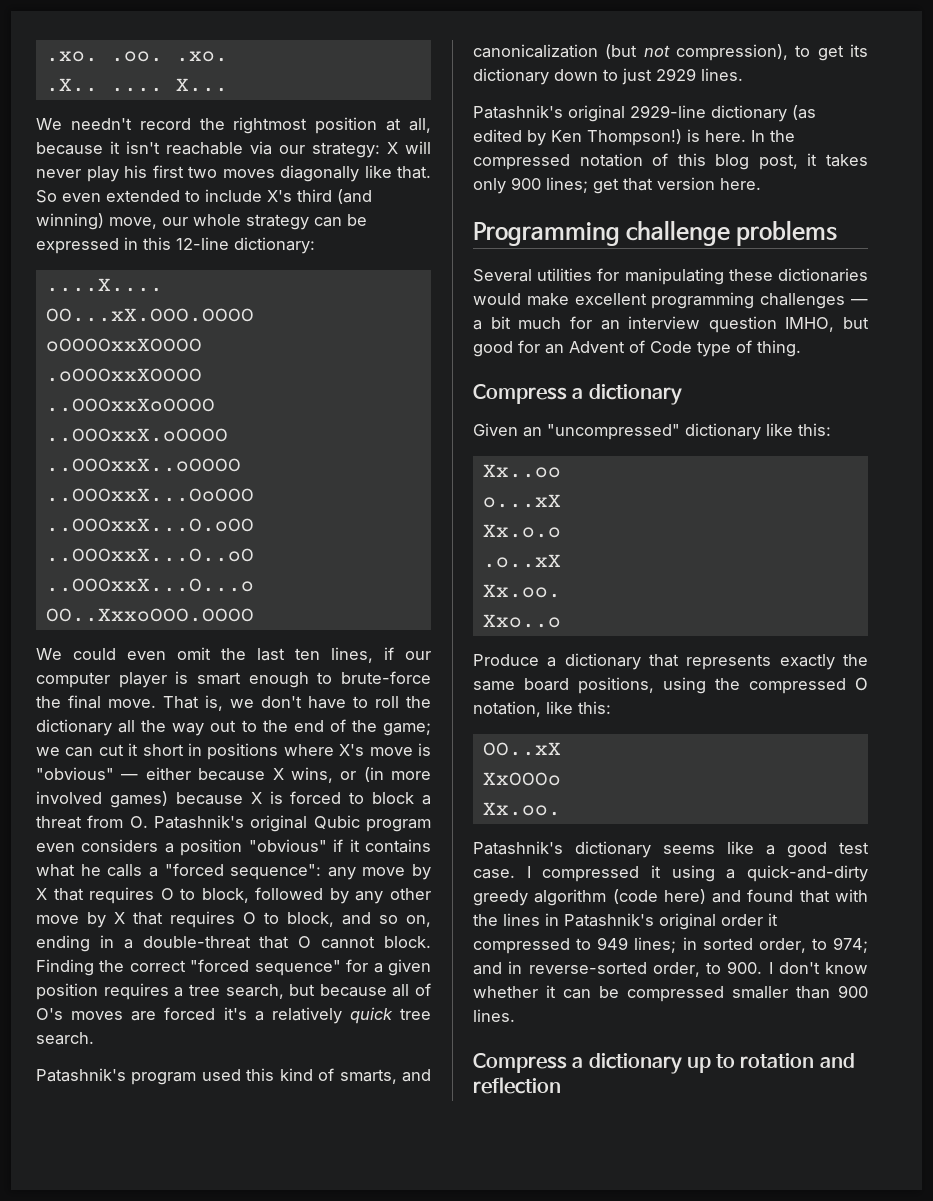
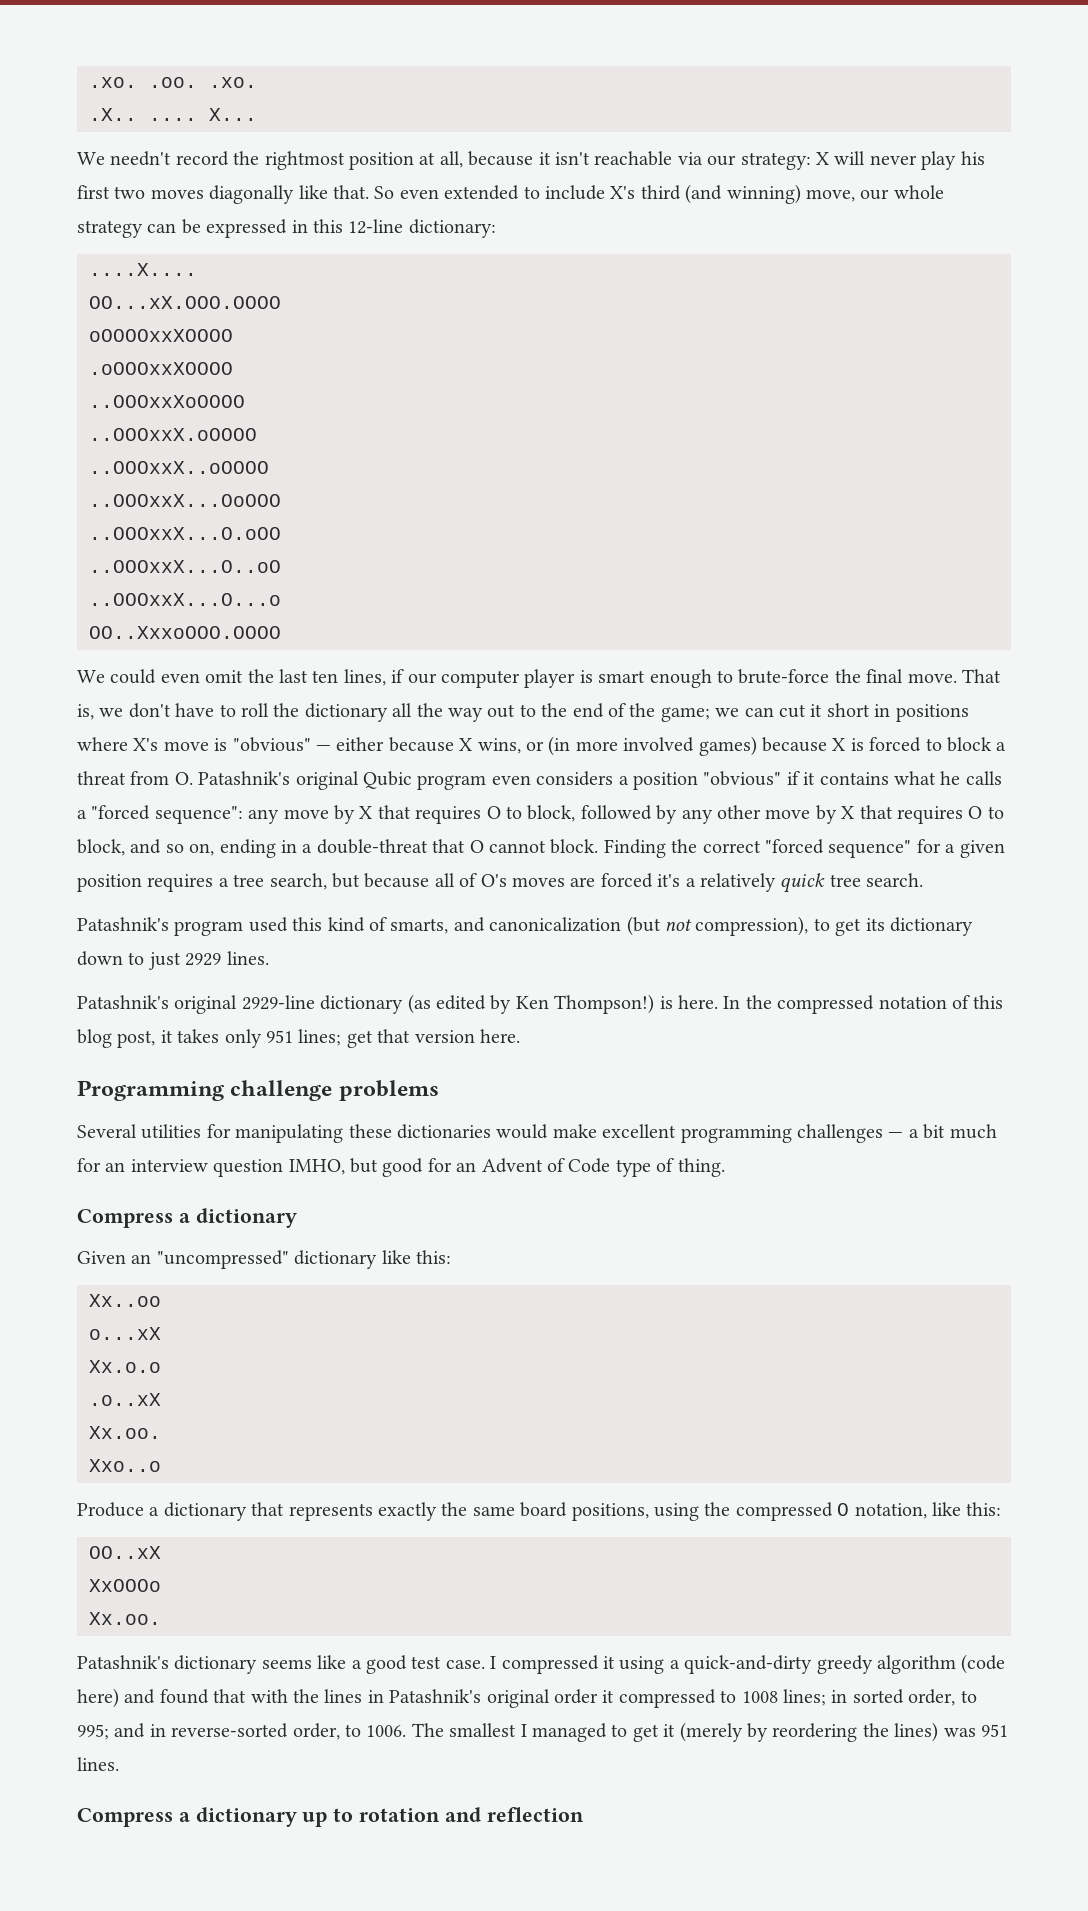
- In the compressed notation of this blog post, it takes only 900 lines; get that version here.
+ In the compressed notation of this blog post, it takes only 951 lines; get that version here.
- I compressed it using a quick-and-dirty greedy algorithm (code here) and found that with the lines in Patashnik's original order it compressed to 949 lines; in sorted order, to 974; and in reverse-sorted order, to 900. I don't know whether it can be compressed smaller than 900 lines.
+ I compressed it using a quick-and-dirty greedy algorithm (code here) and found that with the lines in Patashnik's original order it compressed to 1008 lines; in sorted order, to 995; and in reverse-sorted order, to 1006. The smallest I managed to get it (merely by reordering the lines) was 951 lines.

